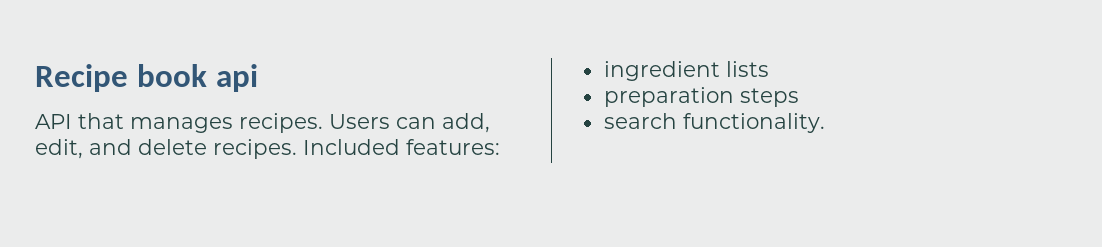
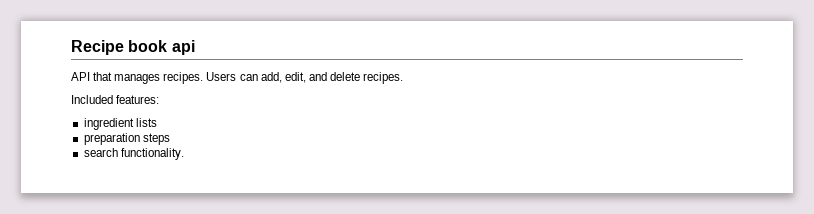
- Users can add, edit, and delete recipes. Included features:
+ Users can add, edit, and delete recipes.
+ Included features:

